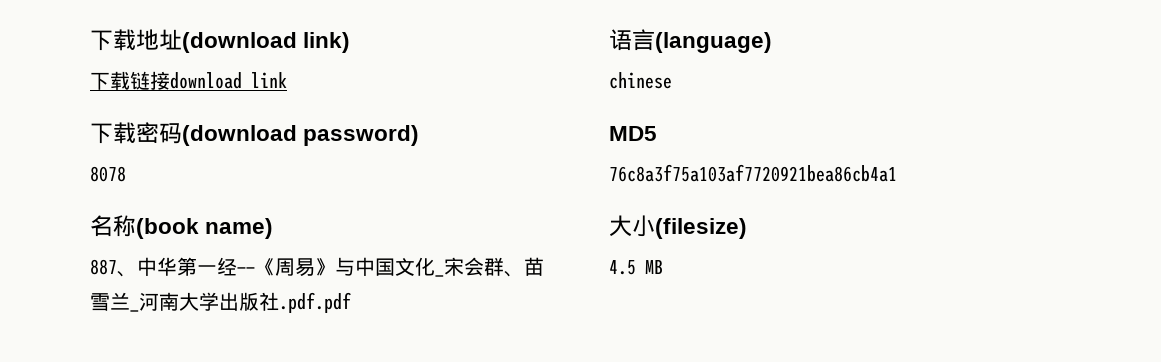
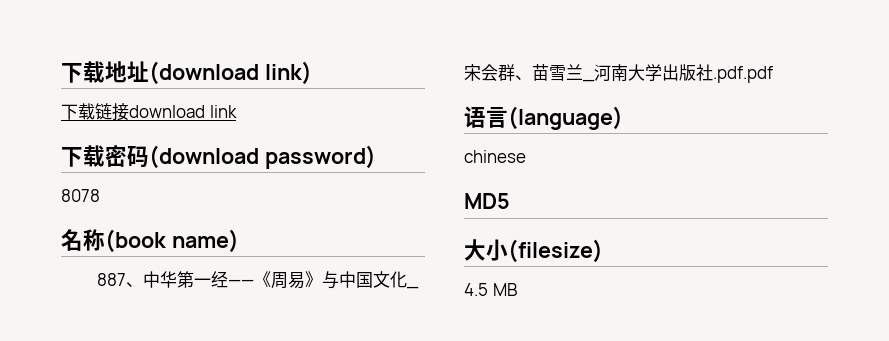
- 76c8a3f75a103af7720921bea86cb4a1

